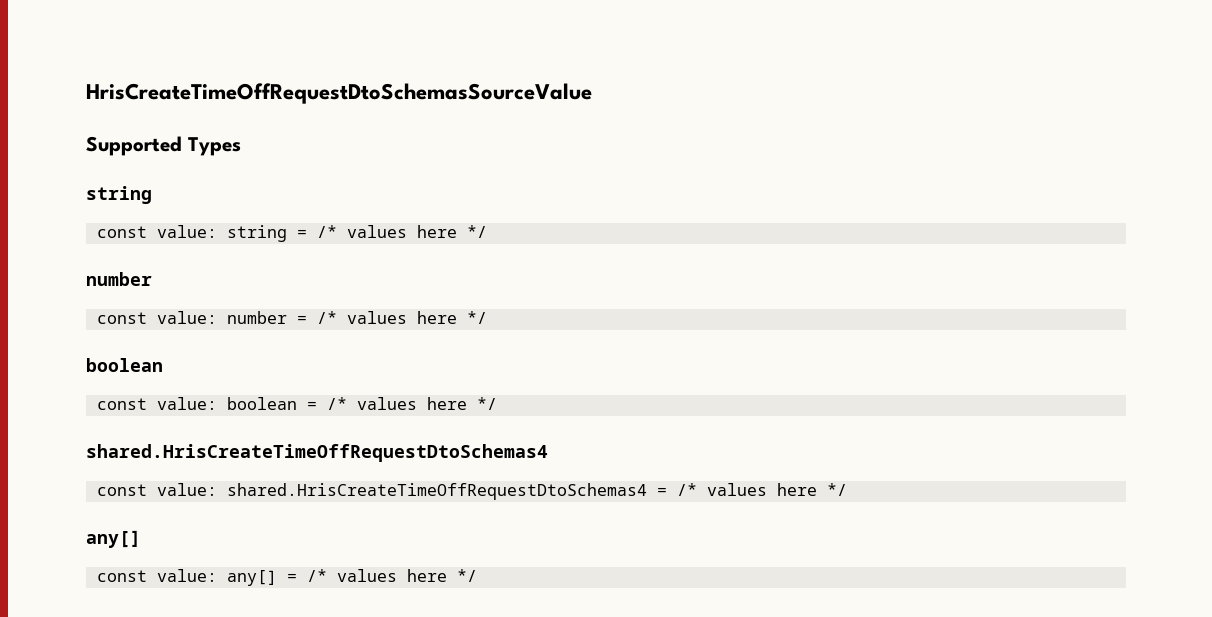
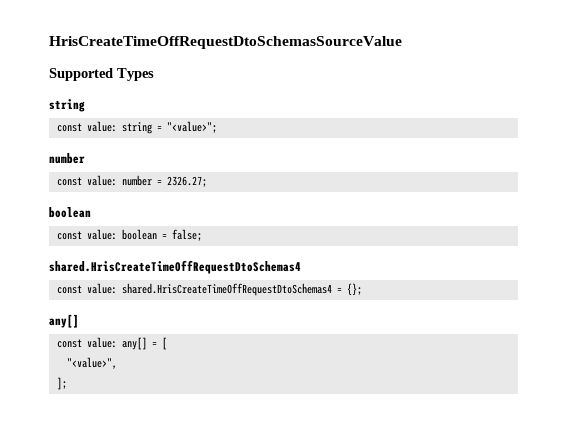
- const value: string = /* values here */
+ const value: string = "<value>";
- const value: number = /* values here */
+ const value: number = 2326.27;
- const value: boolean = /* values here */
+ const value: boolean = false;
- const value: shared.HrisCreateTimeOffRequestDtoSchemas4 = /* values here */
+ const value: shared.HrisCreateTimeOffRequestDtoSchemas4 = {};
- const value: any[] = /* values here */
+ const value: any[] = [
+ "<value>",
+ ];

